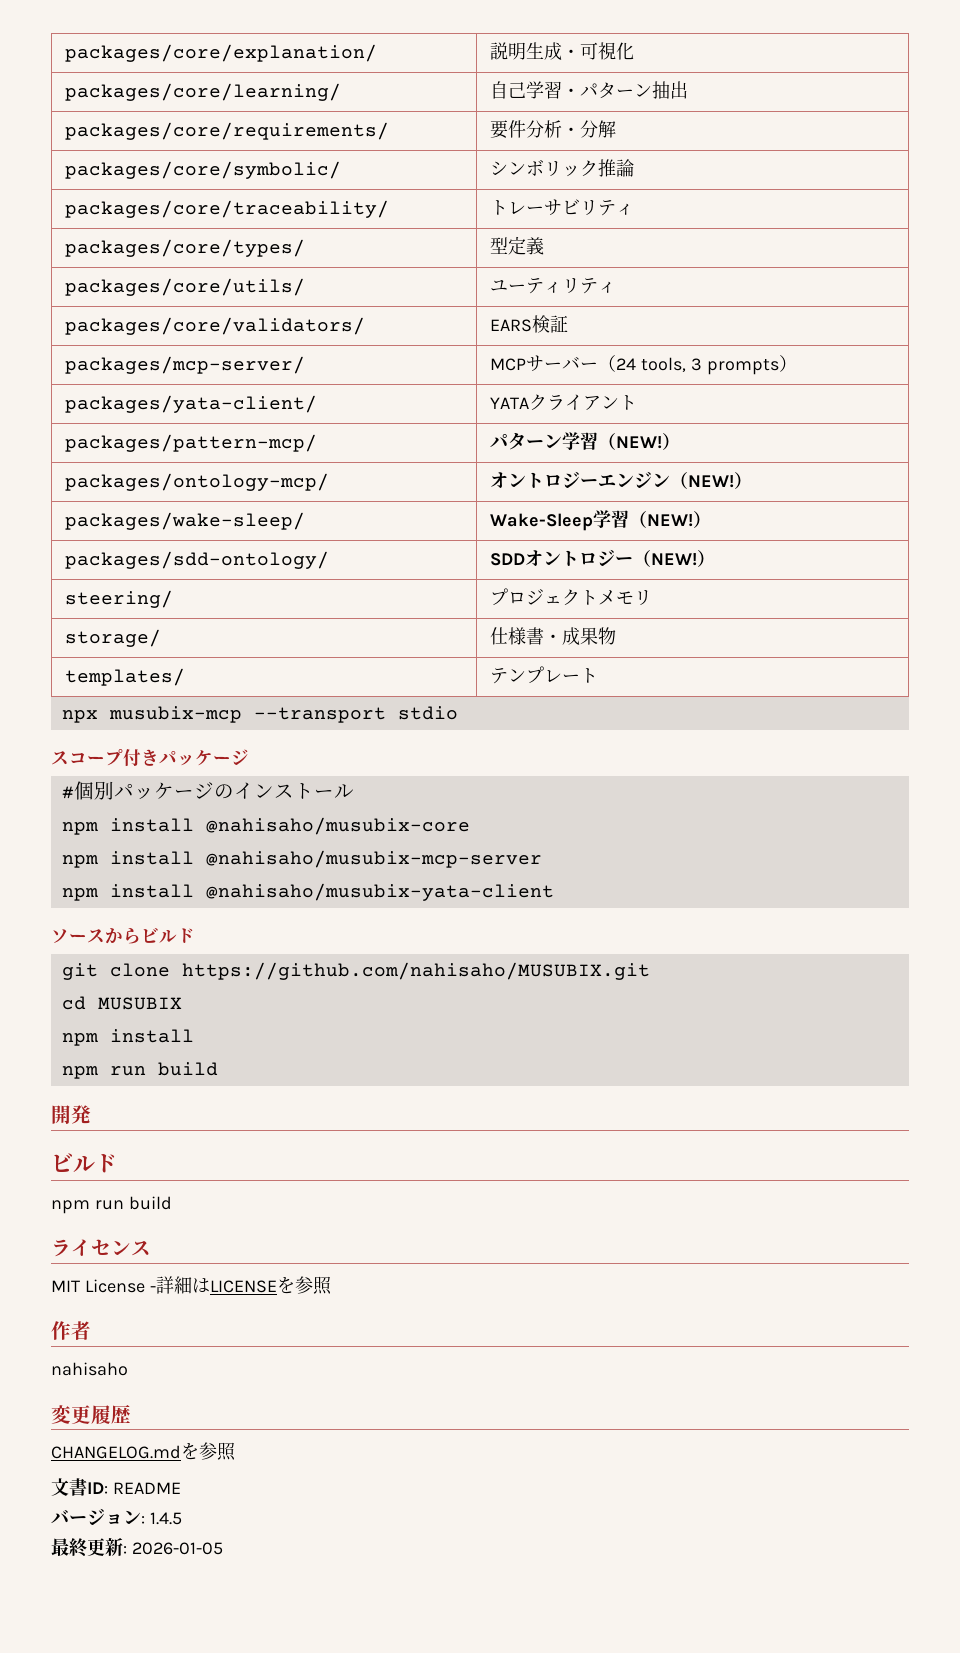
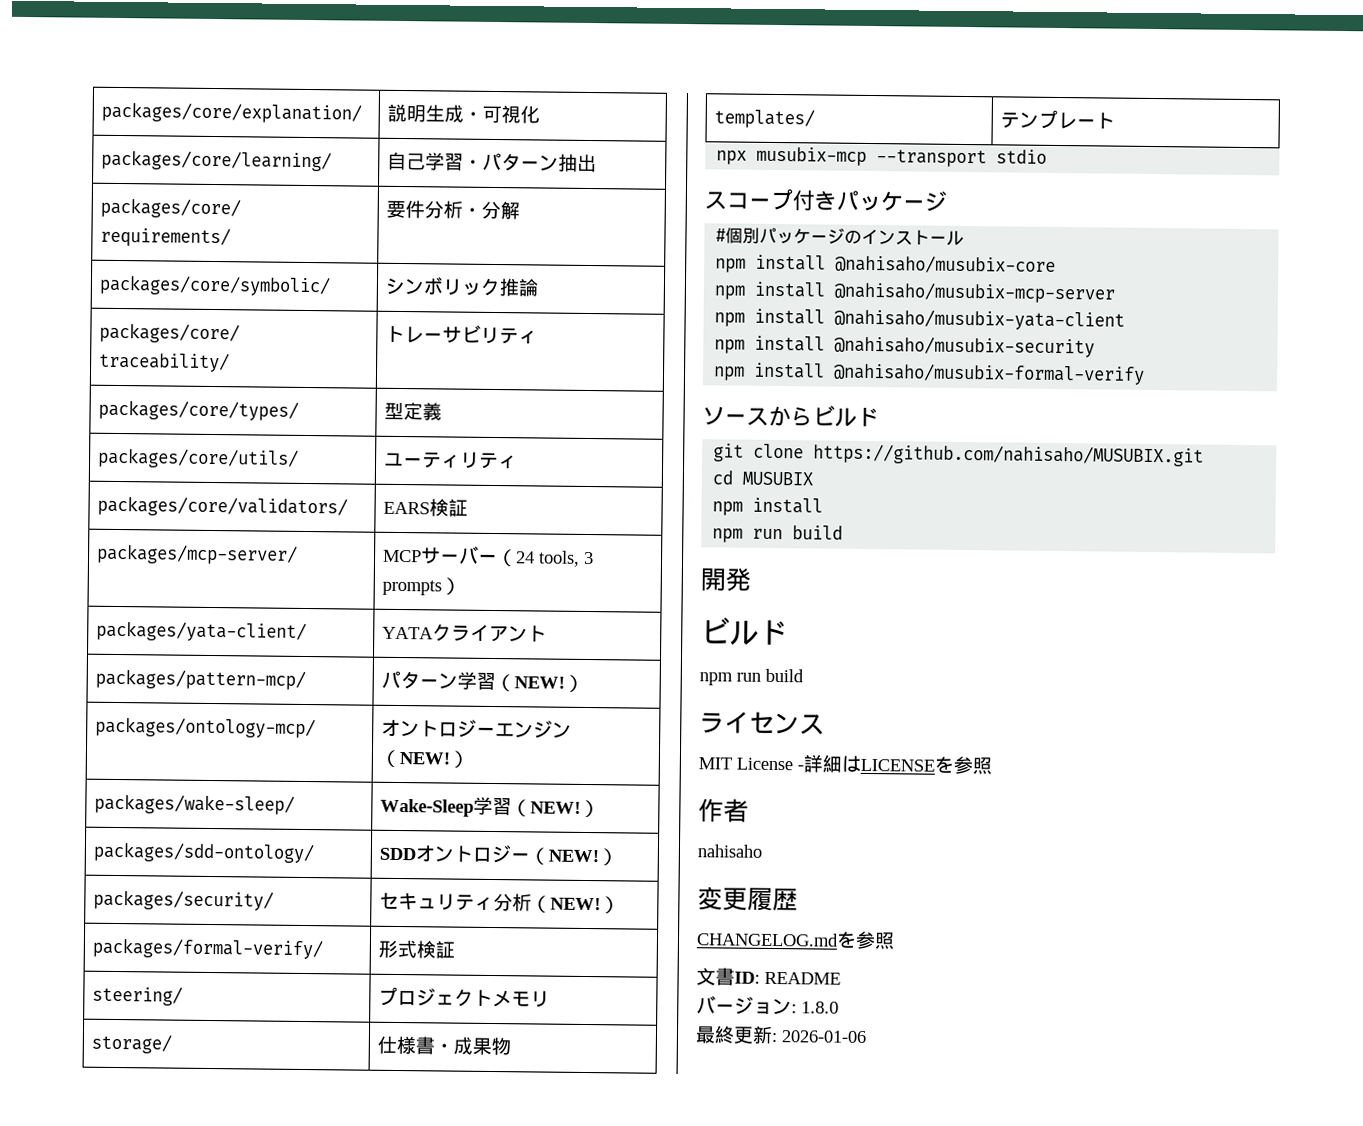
+ packages/security/ | セキュリティ分析（NEW!）
+ packages/formal-verify/ | 形式検証
+ npm install @nahisaho/musubix-security
+ npm install @nahisaho/musubix-formal-verify
- バージョン: 1.4.5
+ バージョン: 1.8.0
- 最終更新: 2026-01-05
+ 最終更新: 2026-01-06

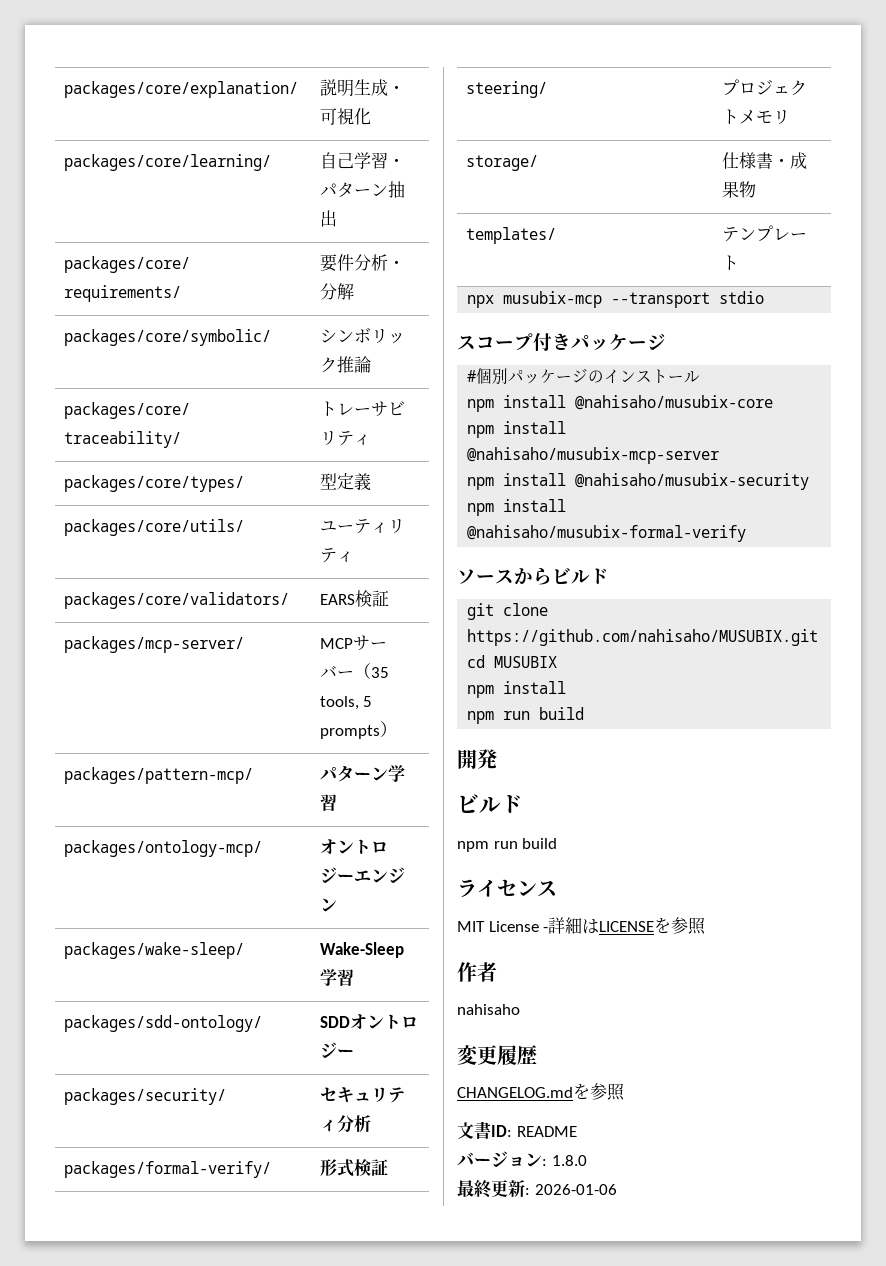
- packages/mcp-server/ | MCPサーバー（24 tools, 3 prompts）
+ packages/mcp-server/ | MCPサーバー（35 tools, 5 prompts）
- packages/yata-client/ | YATAクライアント
- packages/pattern-mcp/ | パターン学習（NEW!）
+ packages/pattern-mcp/ | パターン学習
- packages/ontology-mcp/ | オントロジーエンジン（NEW!）
+ packages/ontology-mcp/ | オントロジーエンジン
- packages/wake-sleep/ | Wake-Sleep学習（NEW!）
+ packages/wake-sleep/ | Wake-Sleep学習
- packages/sdd-ontology/ | SDDオントロジー（NEW!）
+ packages/sdd-ontology/ | SDDオントロジー
- packages/security/ | セキュリティ分析（NEW!）
+ packages/security/ | セキュリティ分析
- npm install @nahisaho/musubix-yata-client

